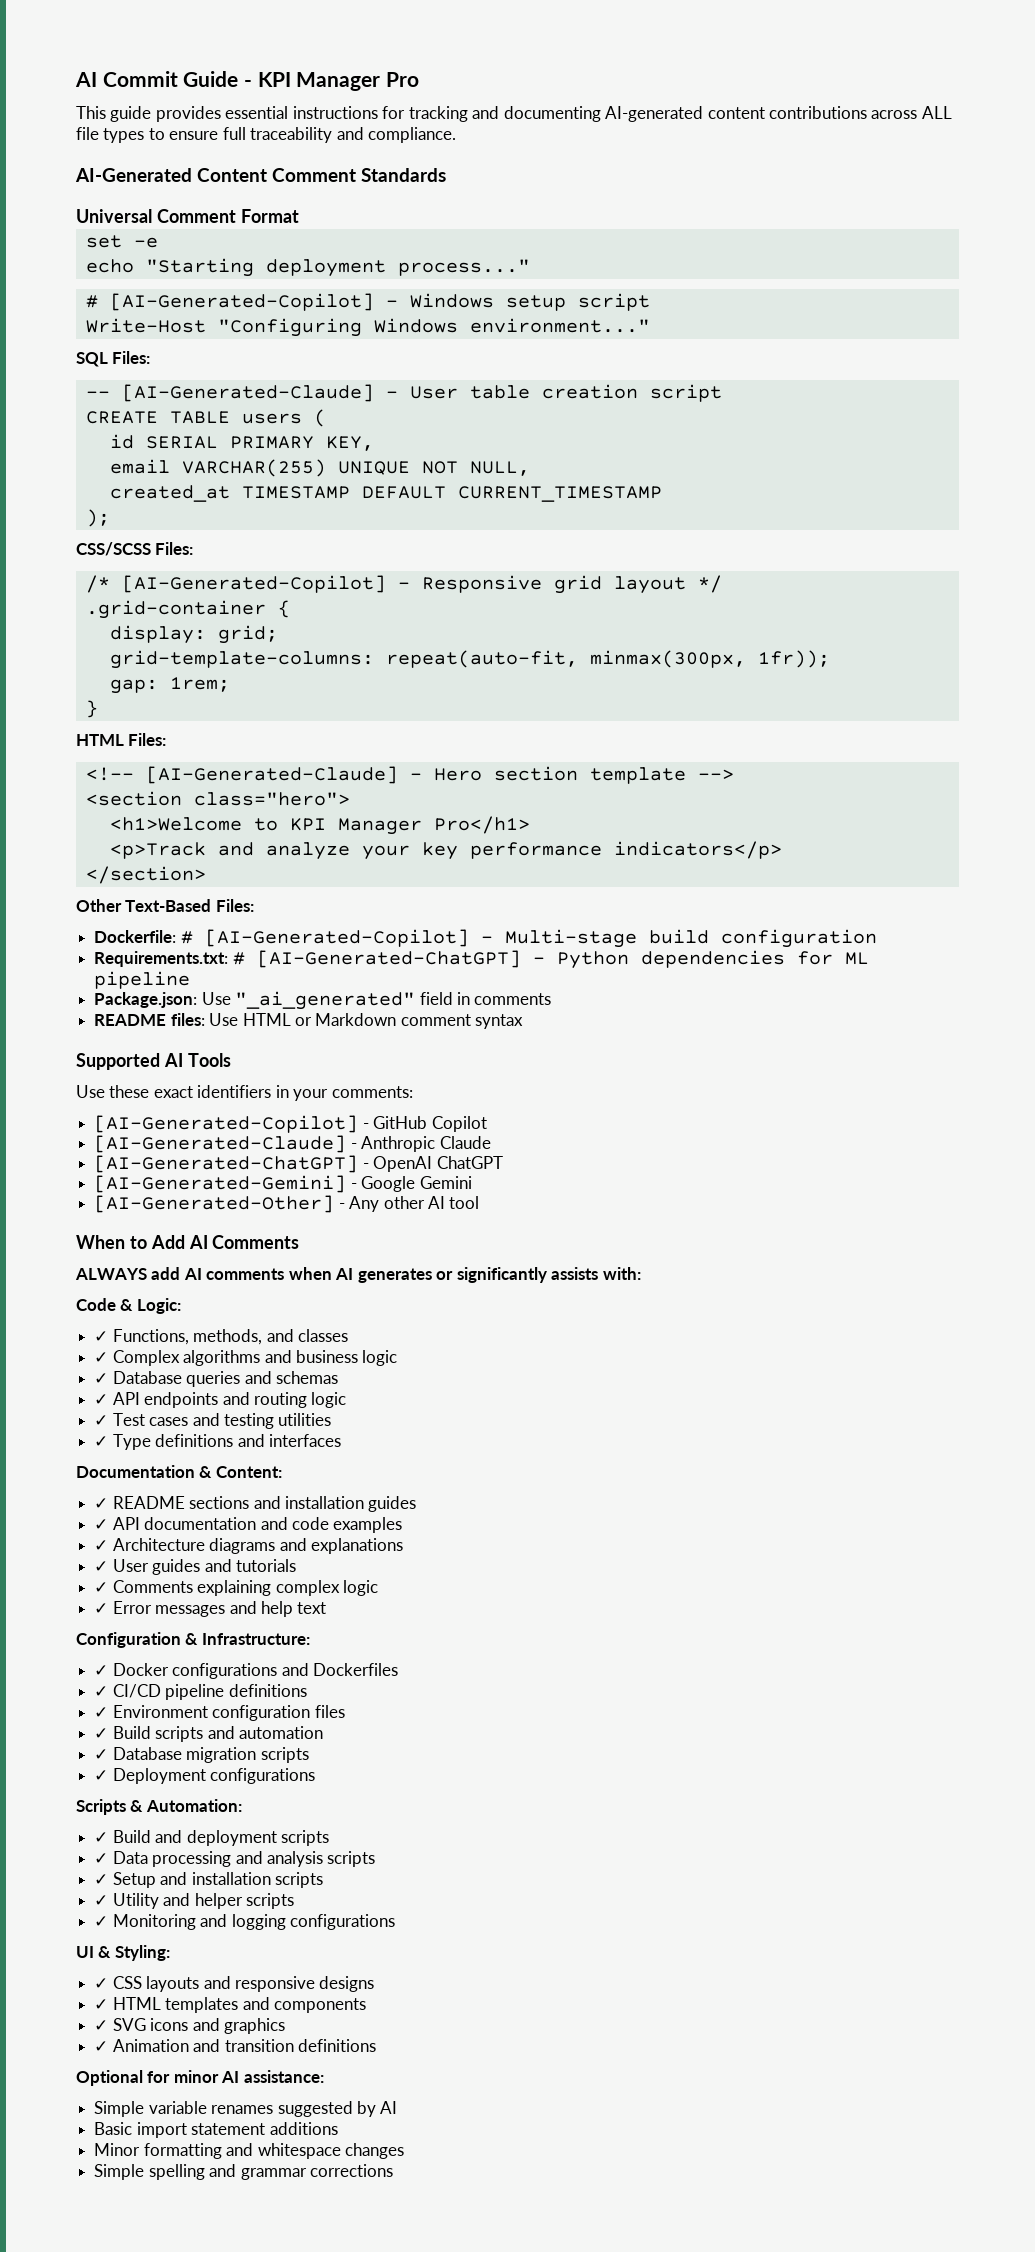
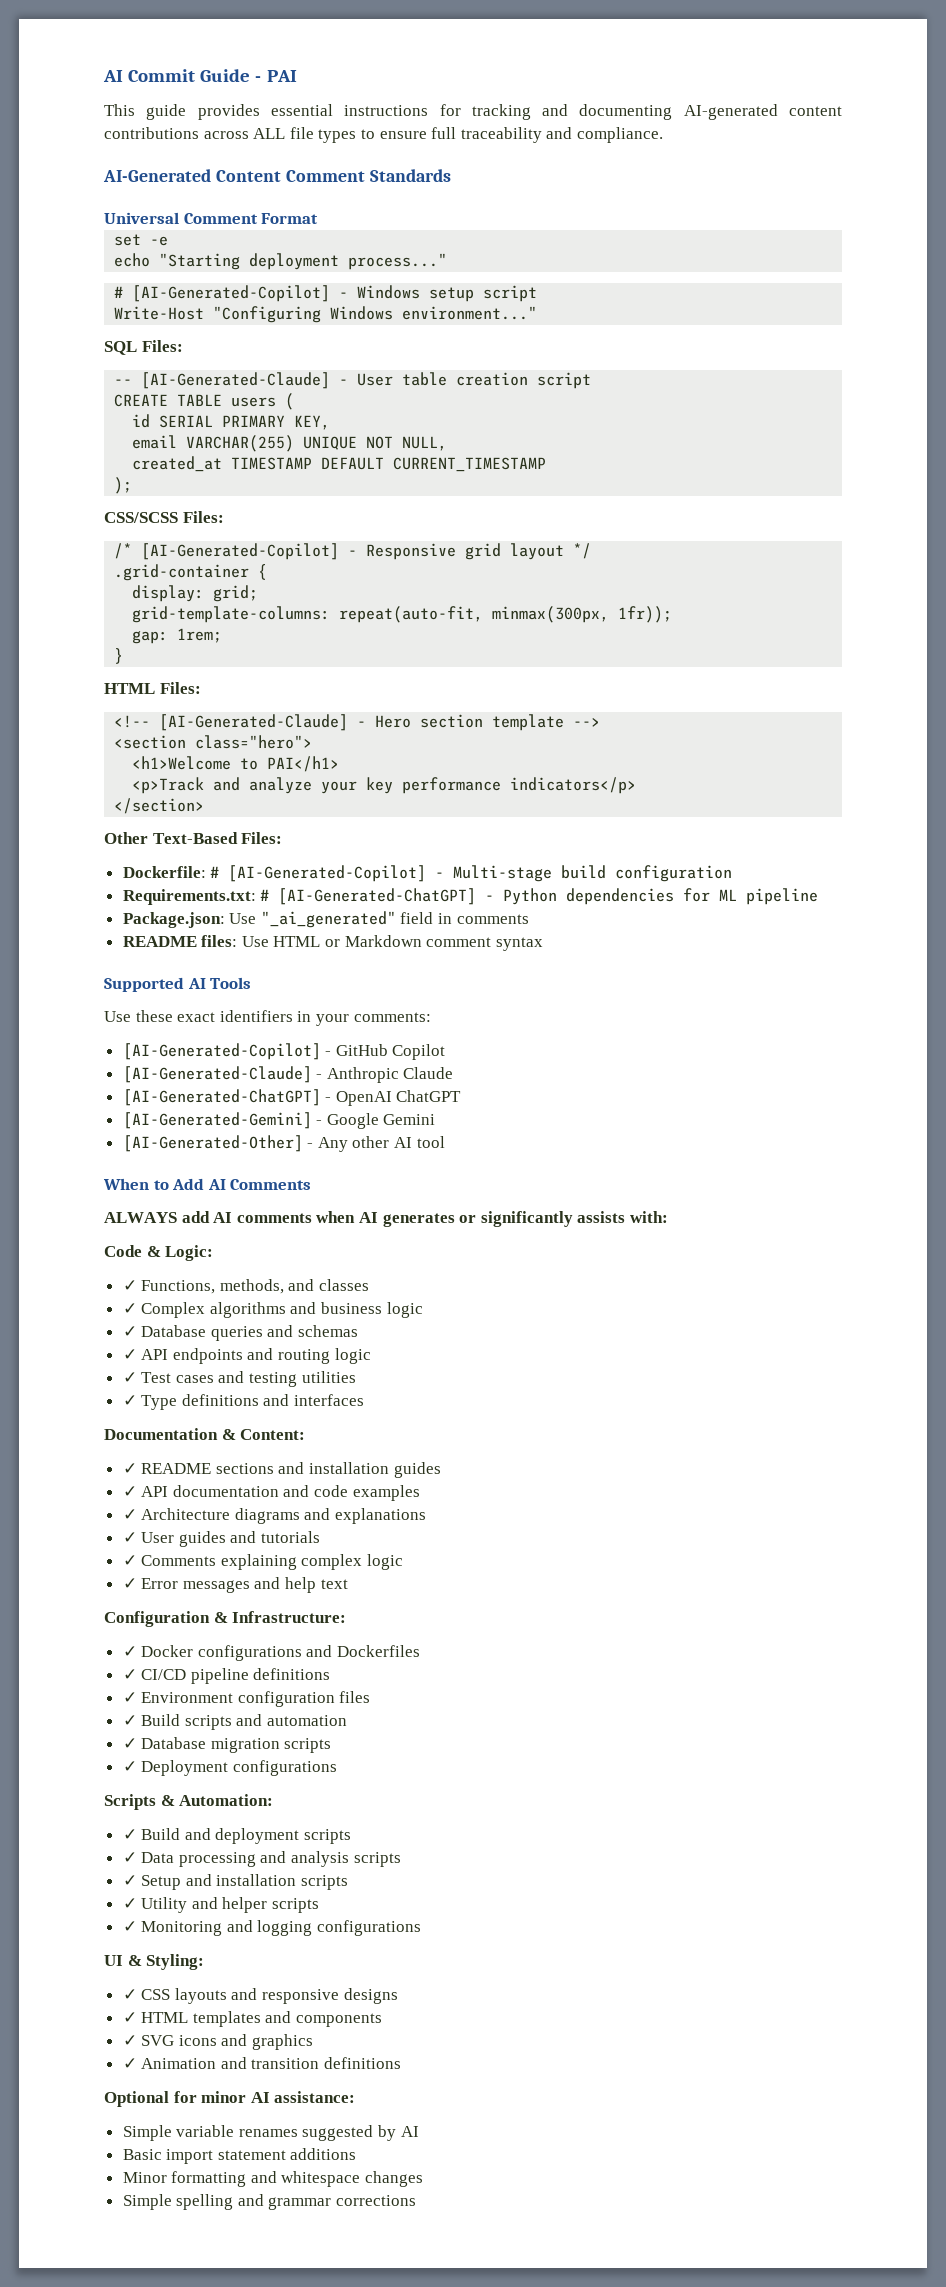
- AI Commit Guide - KPI Manager Pro
+ AI Commit Guide - PAI
- <h1>Welcome to KPI Manager Pro</h1>
+ <h1>Welcome to PAI</h1>

